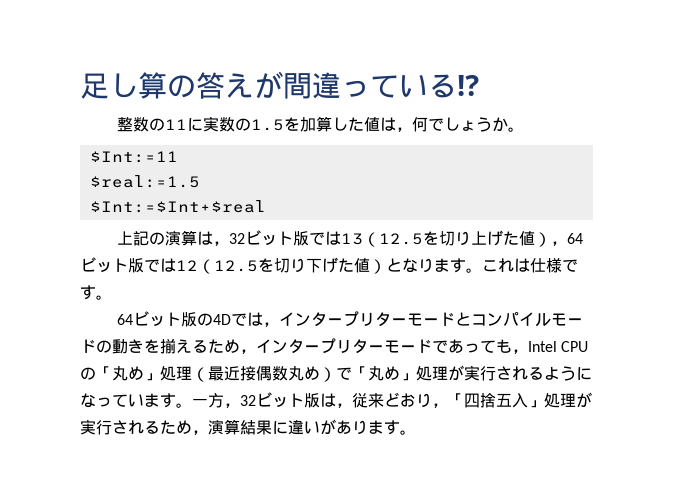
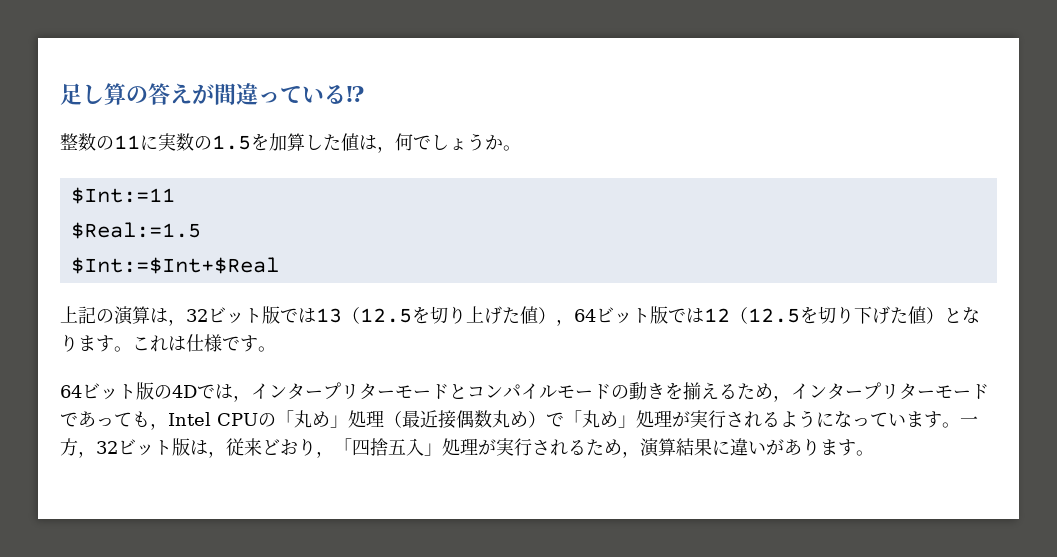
- $real:=1.5
- $Int:=$Int+$real
+ $Real:=1.5
+ $Int:=$Int+$Real

